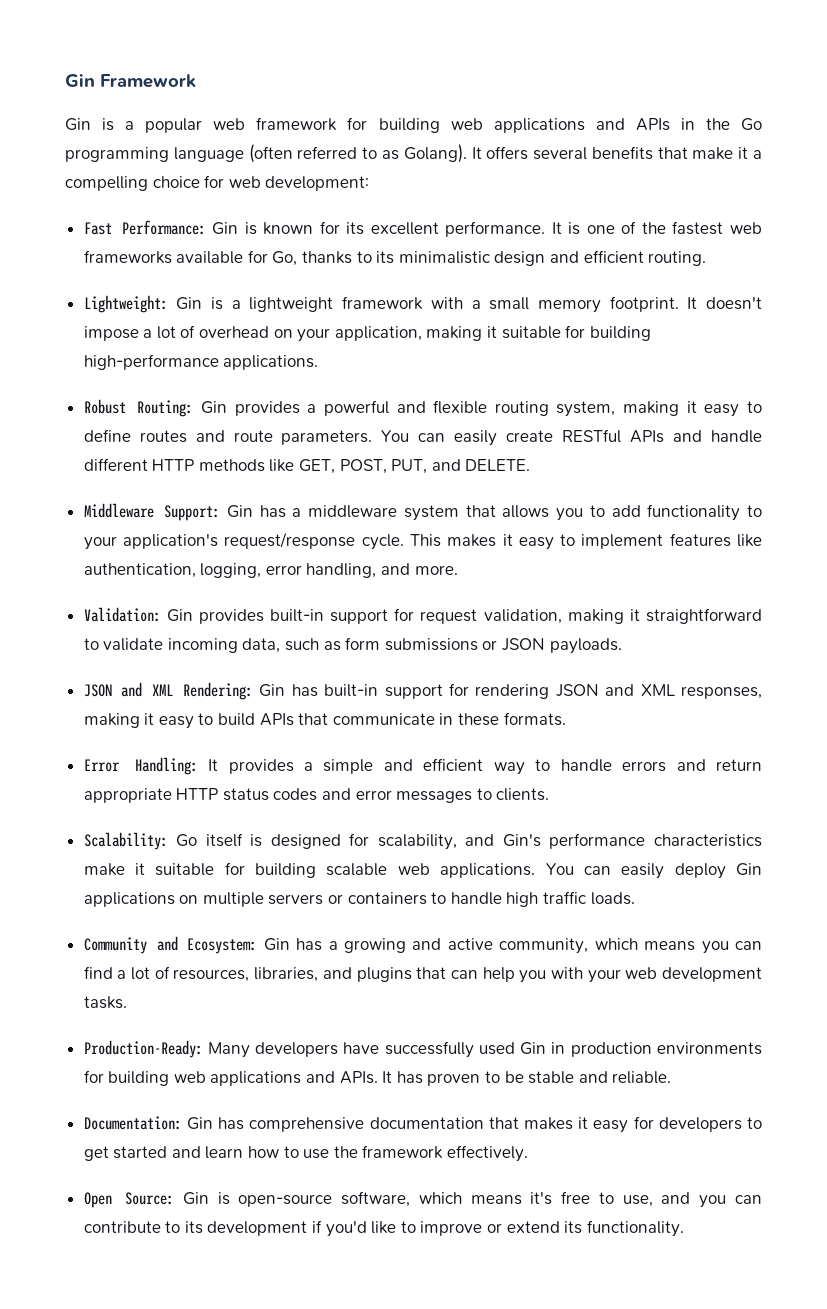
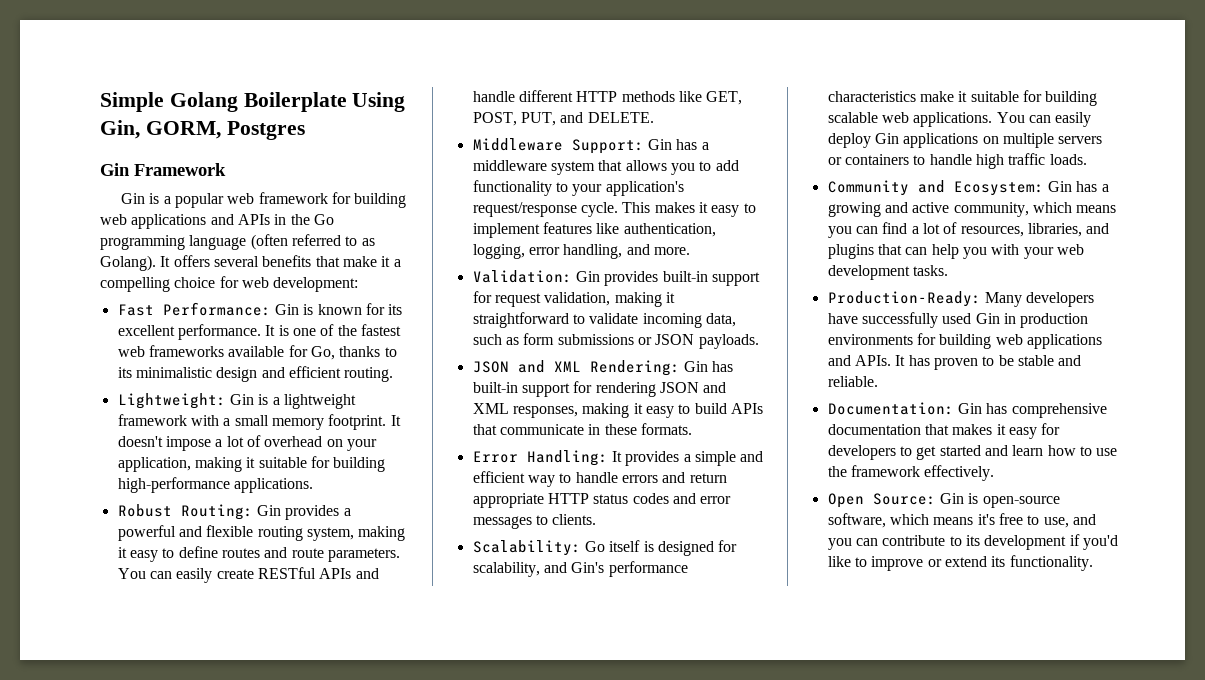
+ Simple Golang Boilerplate Using Gin, GORM, Postgres

